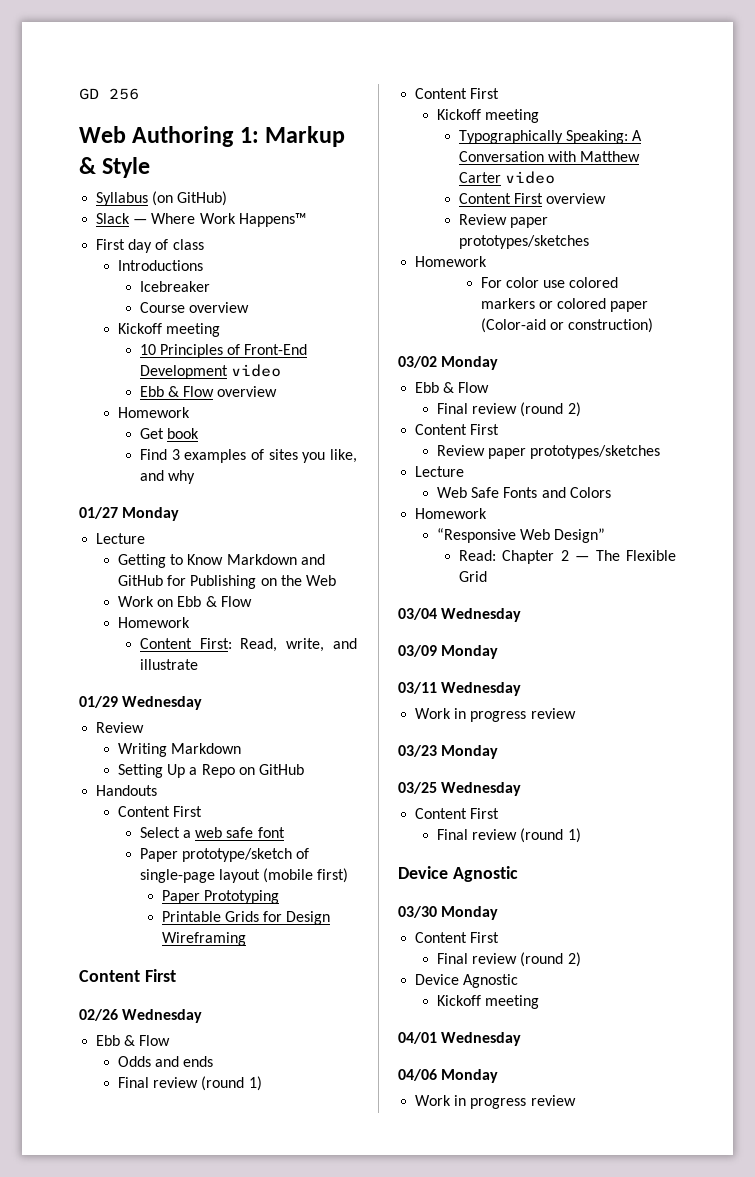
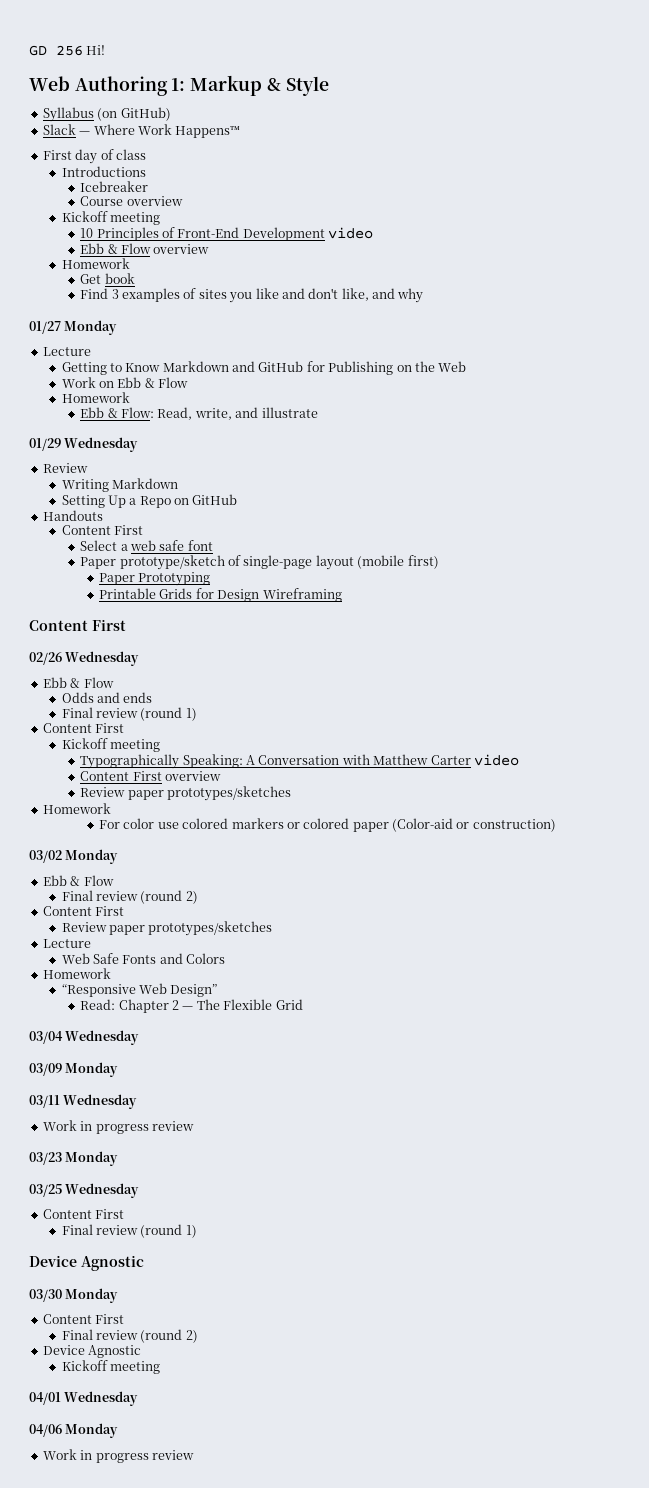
- GD 256
+ GD 256 Hi!
- Find 3 examples of sites you like, and why
+ Find 3 examples of sites you like and don't like, and why
- Content First: Read, write, and illustrate
+ Ebb & Flow: Read, write, and illustrate

